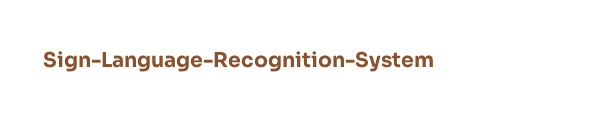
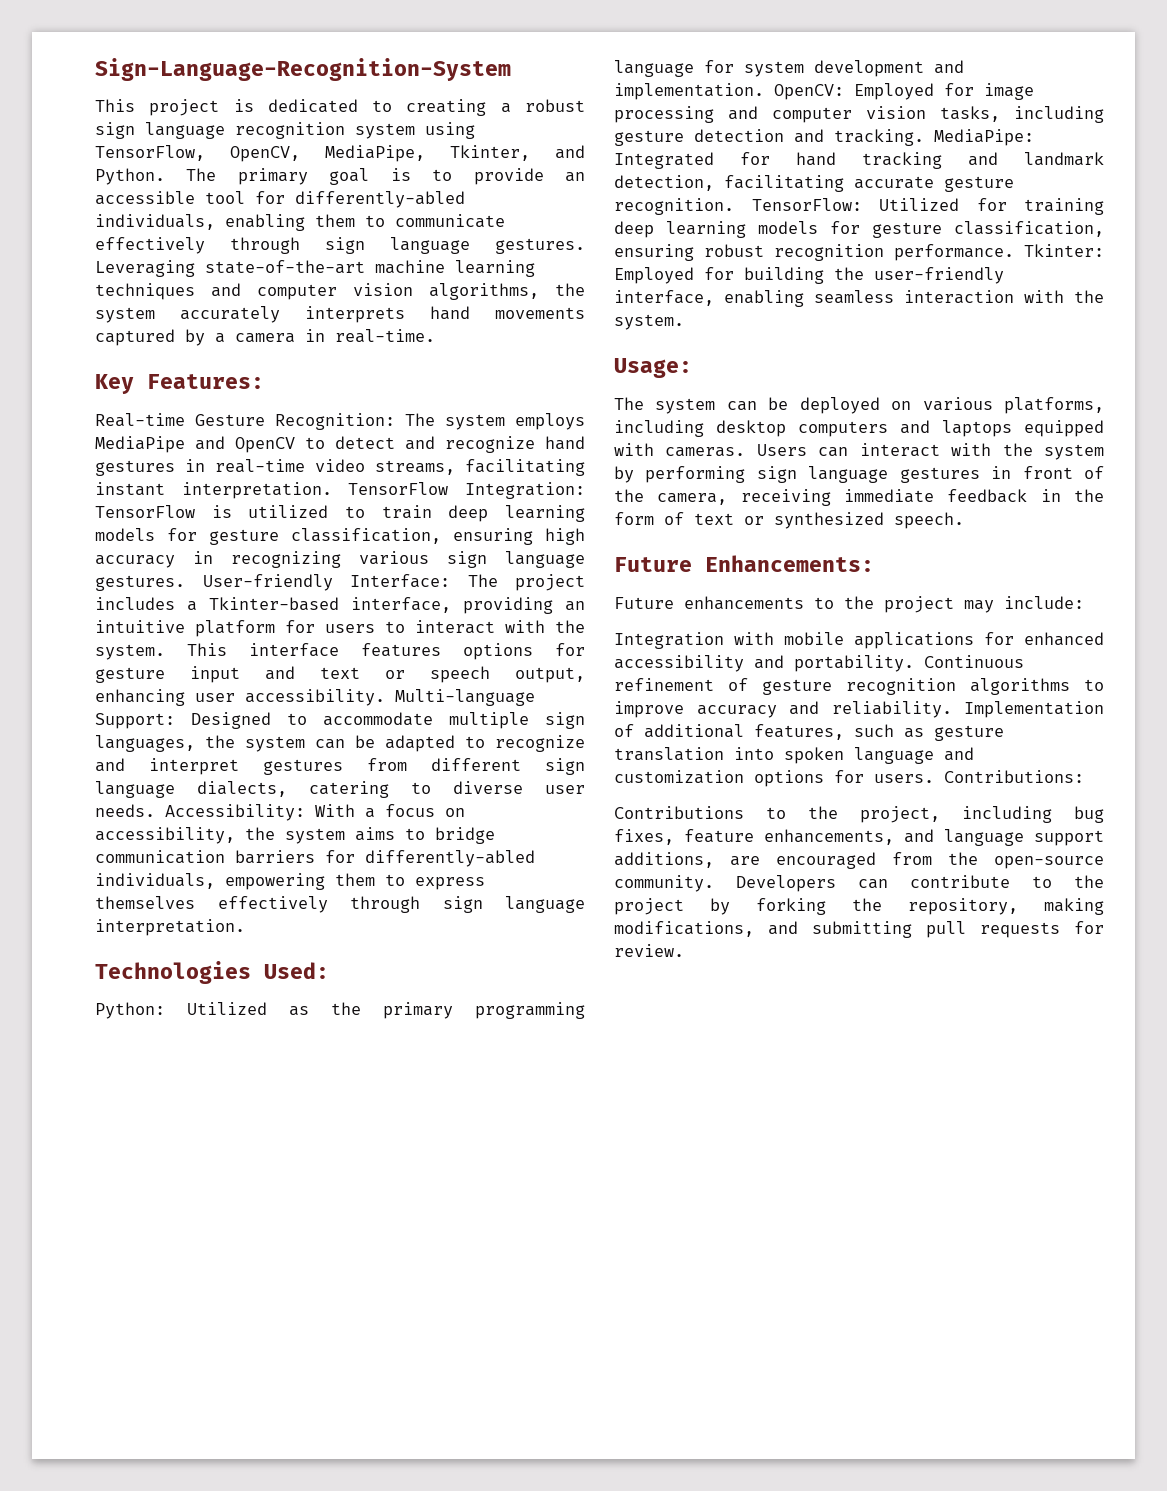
+ This project is dedicated to creating a robust sign language recognition system using TensorFlow, OpenCV, MediaPipe, Tkinter, and Python. The primary goal is to provide an accessible tool for differently-abled individuals, enabling them to communicate effectively through sign language gestures. Leveraging state-of-the-art machine learning techniques and computer vision algorithms, the system accurately interprets hand movements captured by a camera in real-time.
+ Key Features:
+ Real-time Gesture Recognition: The system employs MediaPipe and OpenCV to detect and recognize hand gestures in real-time video streams, facilitating instant interpretation. TensorFlow Integration: TensorFlow is utilized to train deep learning models for gesture classification, ensuring high accuracy in recognizing various sign language gestures. User-friendly Interface: The project includes a Tkinter-based interface, providing an intuitive platform for users to interact with the system. This interface features options for gesture input and text or speech output, enhancing user accessibility. Multi-language Support: Designed to accommodate multiple sign languages, the system can be adapted to recognize and interpret gestures from different sign language dialects, catering to diverse user needs. Accessibility: With a focus on accessibility, the system aims to bridge communication barriers for differently-abled individuals, empowering them to express themselves effectively through sign language interpretation.
+ Technologies Used:
+ Python: Utilized as the primary programming language for system development and implementation. OpenCV: Employed for image processing and computer vision tasks, including gesture detection and tracking. MediaPipe: Integrated for hand tracking and landmark detection, facilitating accurate gesture recognition. TensorFlow: Utilized for training deep learning models for gesture classification, ensuring robust recognition performance. Tkinter: Employed for building the user-friendly interface, enabling seamless interaction with the system.
+ Usage:
+ The system can be deployed on various platforms, including desktop computers and laptops equipped with cameras. Users can interact with the system by performing sign language gestures in front of the camera, receiving immediate feedback in the form of text or synthesized speech.
+ Future Enhancements:
+ Future enhancements to the project may include:
+ Integration with mobile applications for enhanced accessibility and portability. Continuous refinement of gesture recognition algorithms to improve accuracy and reliability. Implementation of additional features, such as gesture translation into spoken language and customization options for users. Contributions:
+ Contributions to the project, including bug fixes, feature enhancements, and language support additions, are encouraged from the open-source community. Developers can contribute to the project by forking the repository, making modifications, and submitting pull requests for review.

